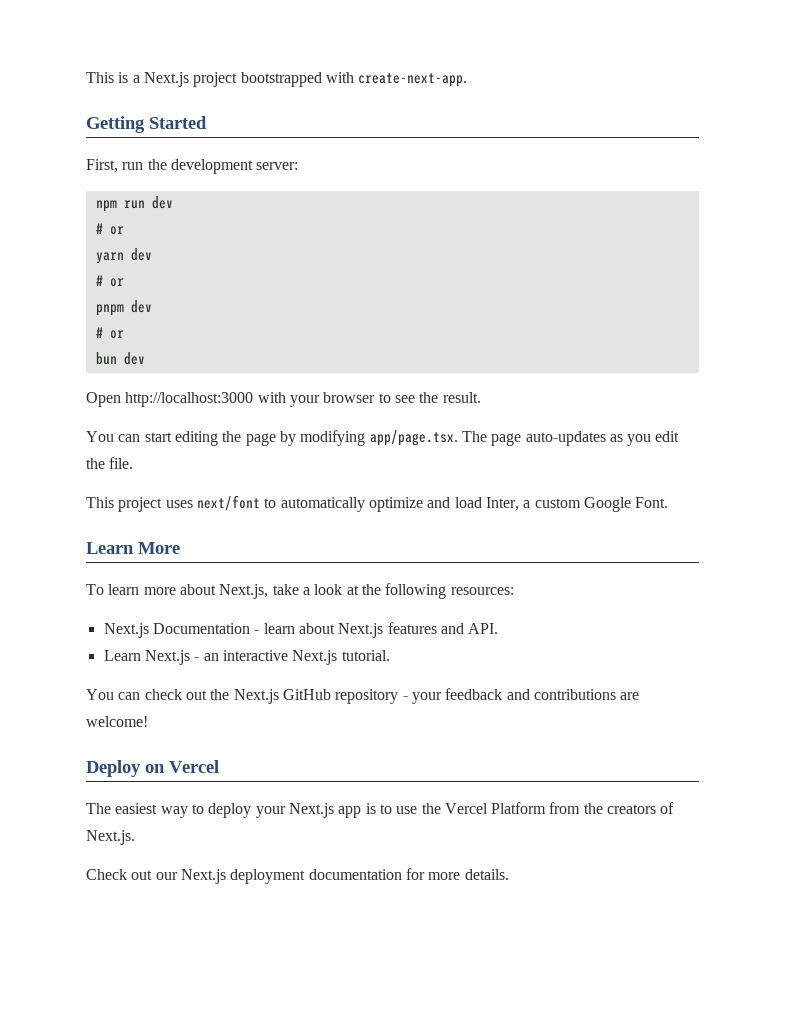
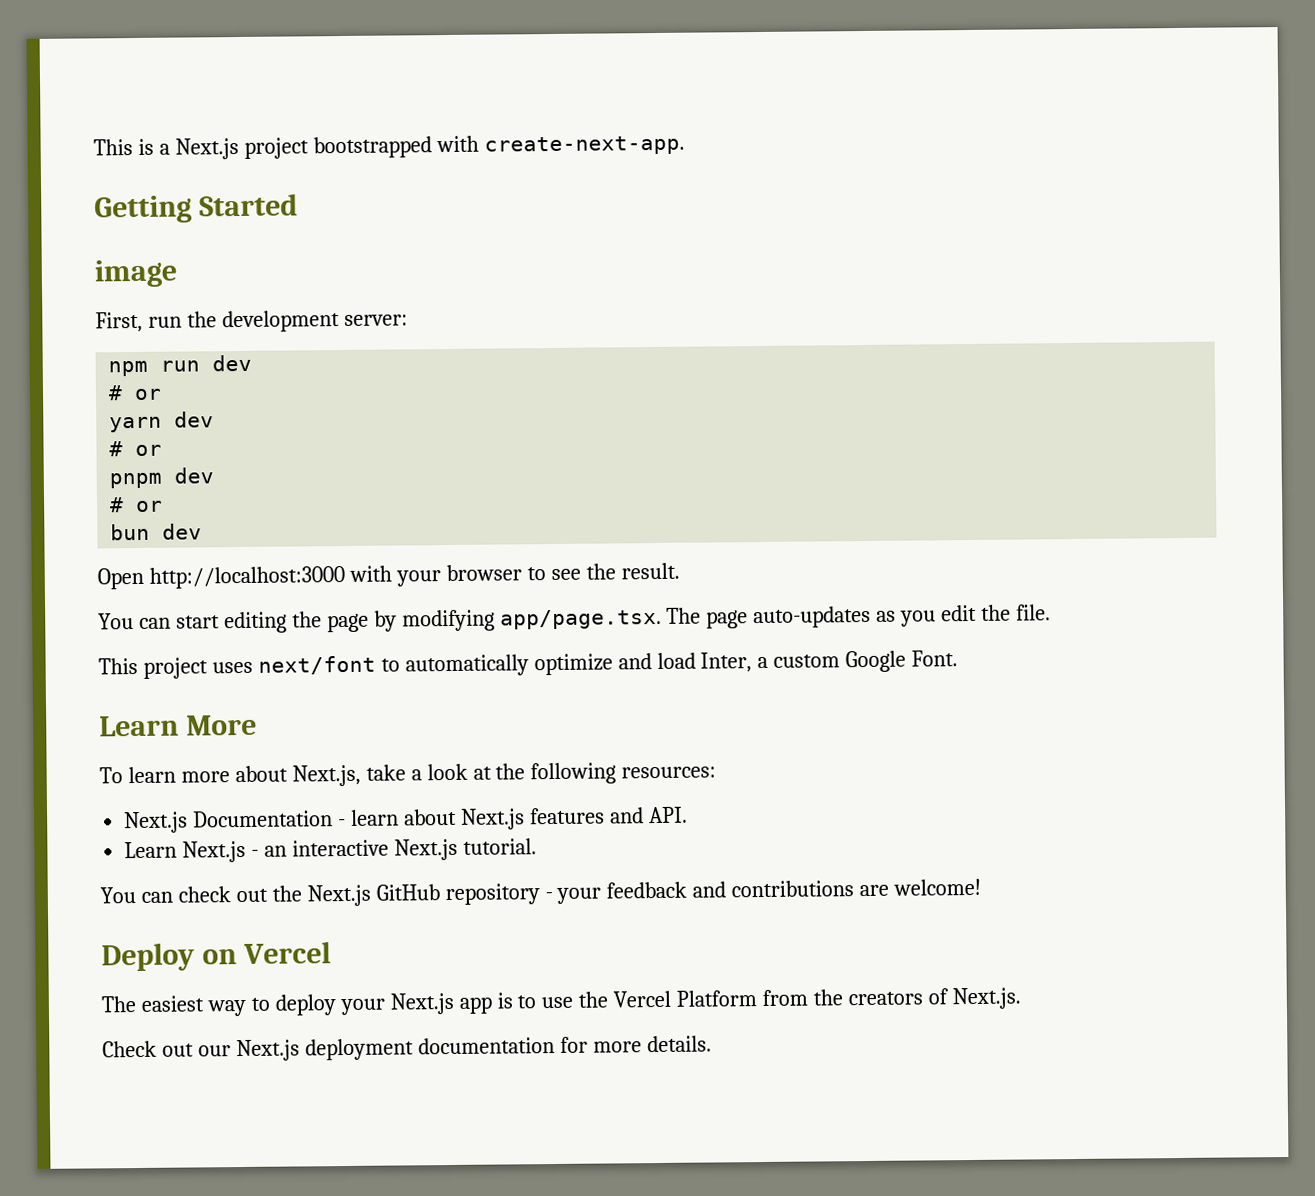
+ image

